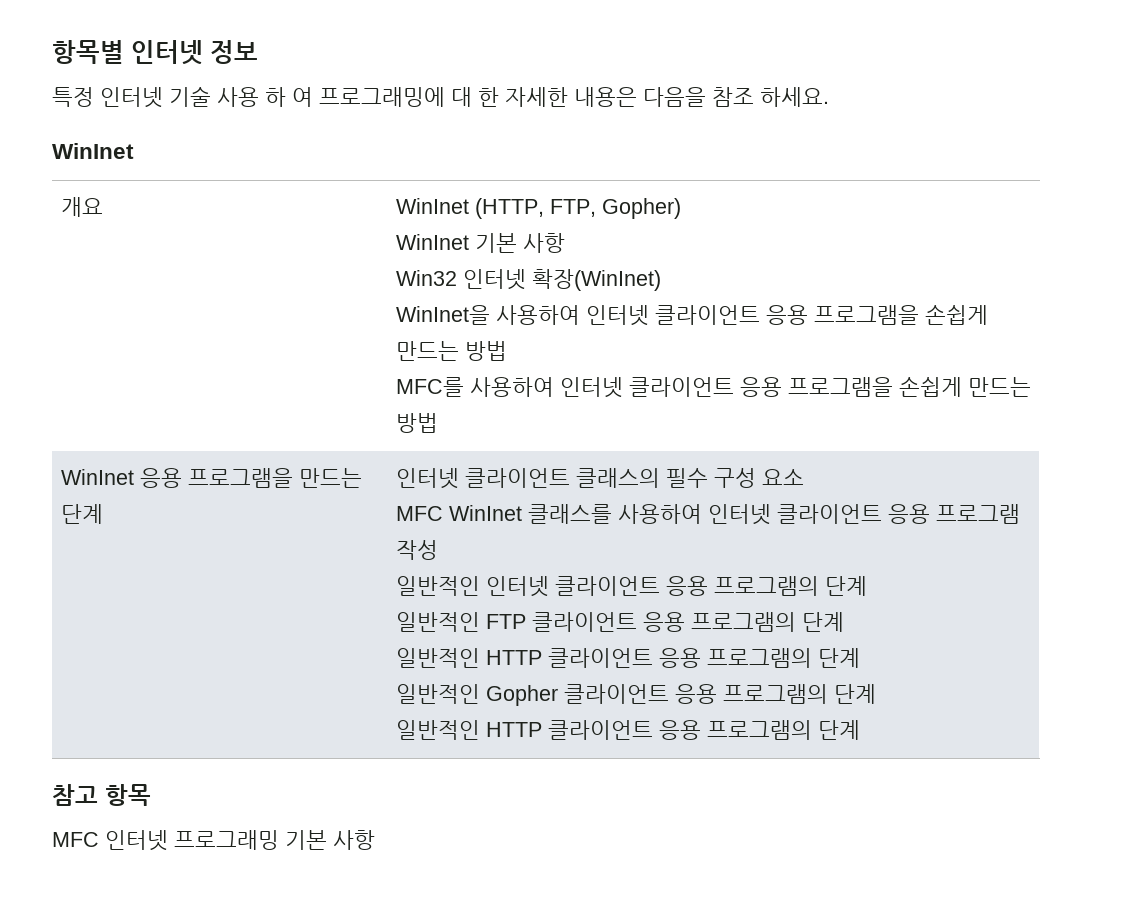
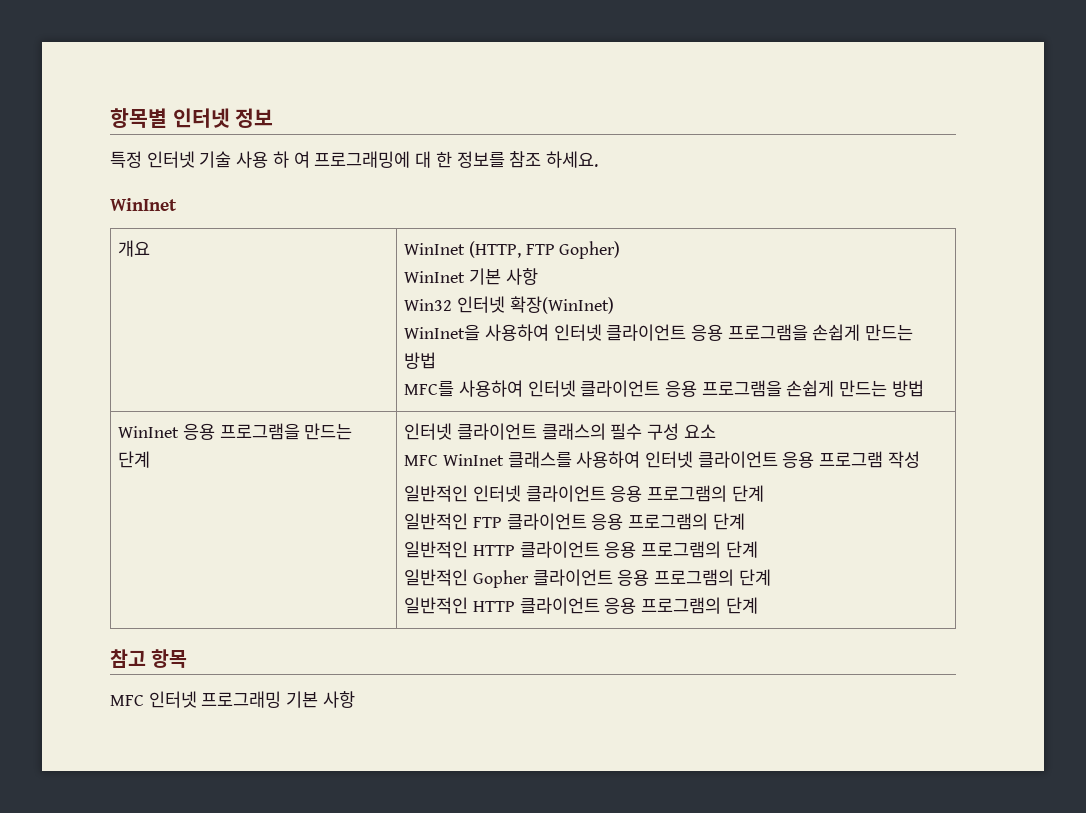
- 특정 인터넷 기술 사용 하 여 프로그래밍에 대 한 자세한 내용은 다음을 참조 하세요.
+ 특정 인터넷 기술 사용 하 여 프로그래밍에 대 한 정보를 참조 하세요.
- 개요 | WinInet (HTTP, FTP, Gopher)
+ 개요 | WinInet (HTTP, FTP Gopher)

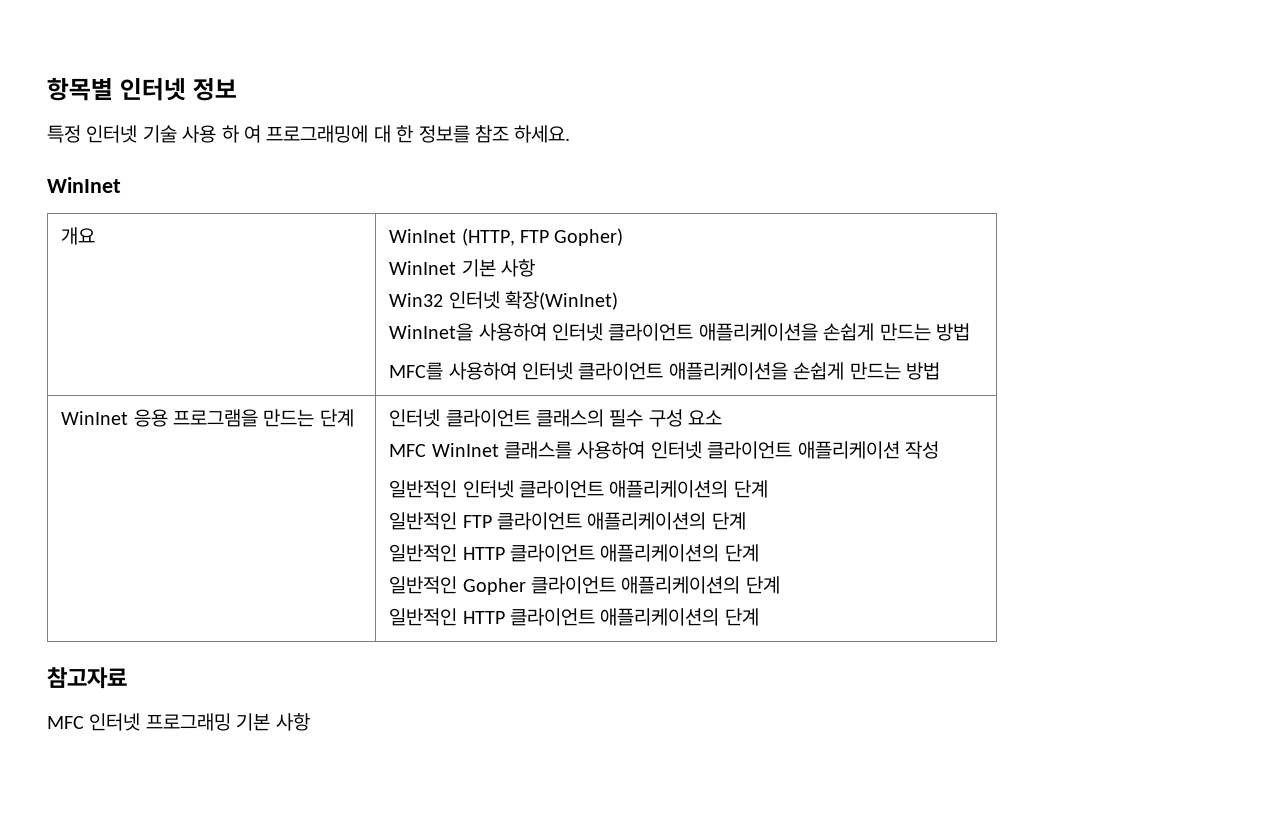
  개요 | WinInet (HTTP, FTP Gopher)
  WinInet 기본 사항
  Win32 인터넷 확장(WinInet)
- WinInet을 사용하여 인터넷 클라이언트 응용 프로그램을 손쉽게 만드는 방법
- MFC를 사용하여 인터넷 클라이언트 응용 프로그램을 손쉽게 만드는 방법
+ WinInet을 사용하여 인터넷 클라이언트 애플리케이션을 손쉽게 만드는 방법
+ MFC를 사용하여 인터넷 클라이언트 애플리케이션을 손쉽게 만드는 방법
- MFC WinInet 클래스를 사용하여 인터넷 클라이언트 응용 프로그램 작성
+ MFC WinInet 클래스를 사용하여 인터넷 클라이언트 애플리케이션 작성
- 일반적인 인터넷 클라이언트 응용 프로그램의 단계
+ 일반적인 인터넷 클라이언트 애플리케이션의 단계
- 일반적인 FTP 클라이언트 응용 프로그램의 단계
- 일반적인 HTTP 클라이언트 응용 프로그램의 단계
+ 일반적인 FTP 클라이언트 애플리케이션의 단계
+ 일반적인 HTTP 클라이언트 애플리케이션의 단계
- 일반적인 Gopher 클라이언트 응용 프로그램의 단계
- 일반적인 HTTP 클라이언트 응용 프로그램의 단계
- 참고 항목
+ 일반적인 Gopher 클라이언트 애플리케이션의 단계
+ 일반적인 HTTP 클라이언트 애플리케이션의 단계
+ 참고자료

